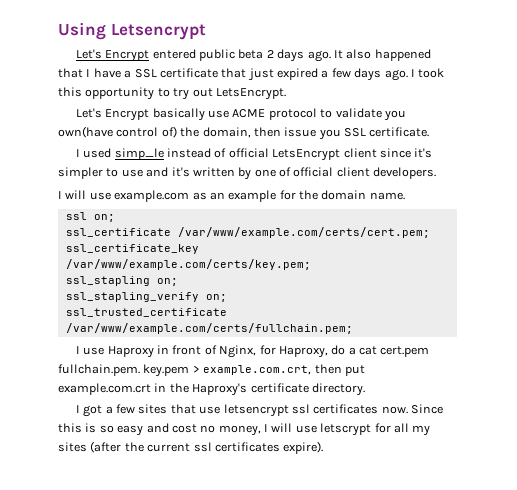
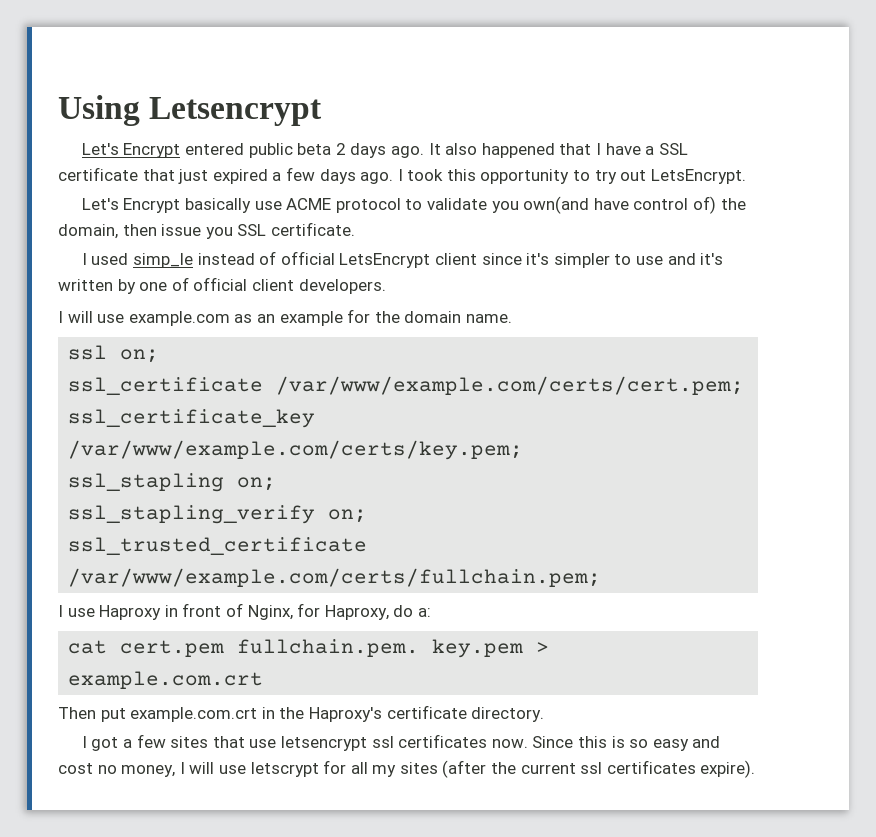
- Let's Encrypt basically use ACME protocol to validate you own(have control of) the domain, then issue you SSL certificate.
+ Let's Encrypt basically use ACME protocol to validate you own(and have control of) the domain, then issue you SSL certificate.
- I use Haproxy in front of Nginx, for Haproxy, do a cat cert.pem fullchain.pem. key.pem > example.com.crt, then put example.com.crt in the Haproxy's certificate directory.
+ I use Haproxy in front of Nginx, for Haproxy, do a:
+ cat cert.pem fullchain.pem. key.pem > example.com.crt
+ Then put example.com.crt in the Haproxy's certificate directory.

